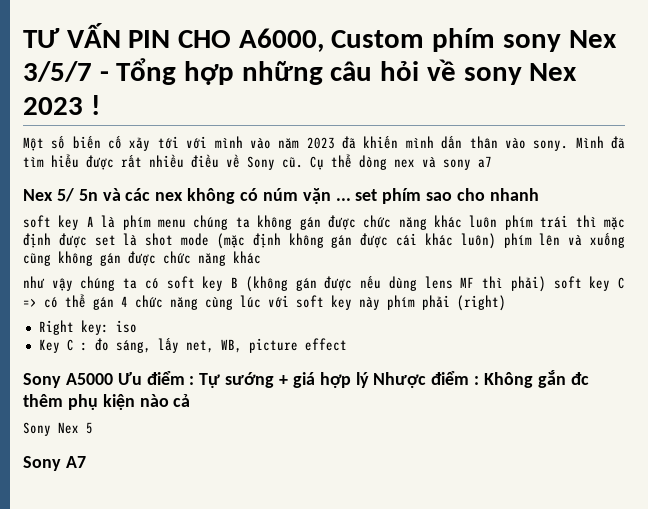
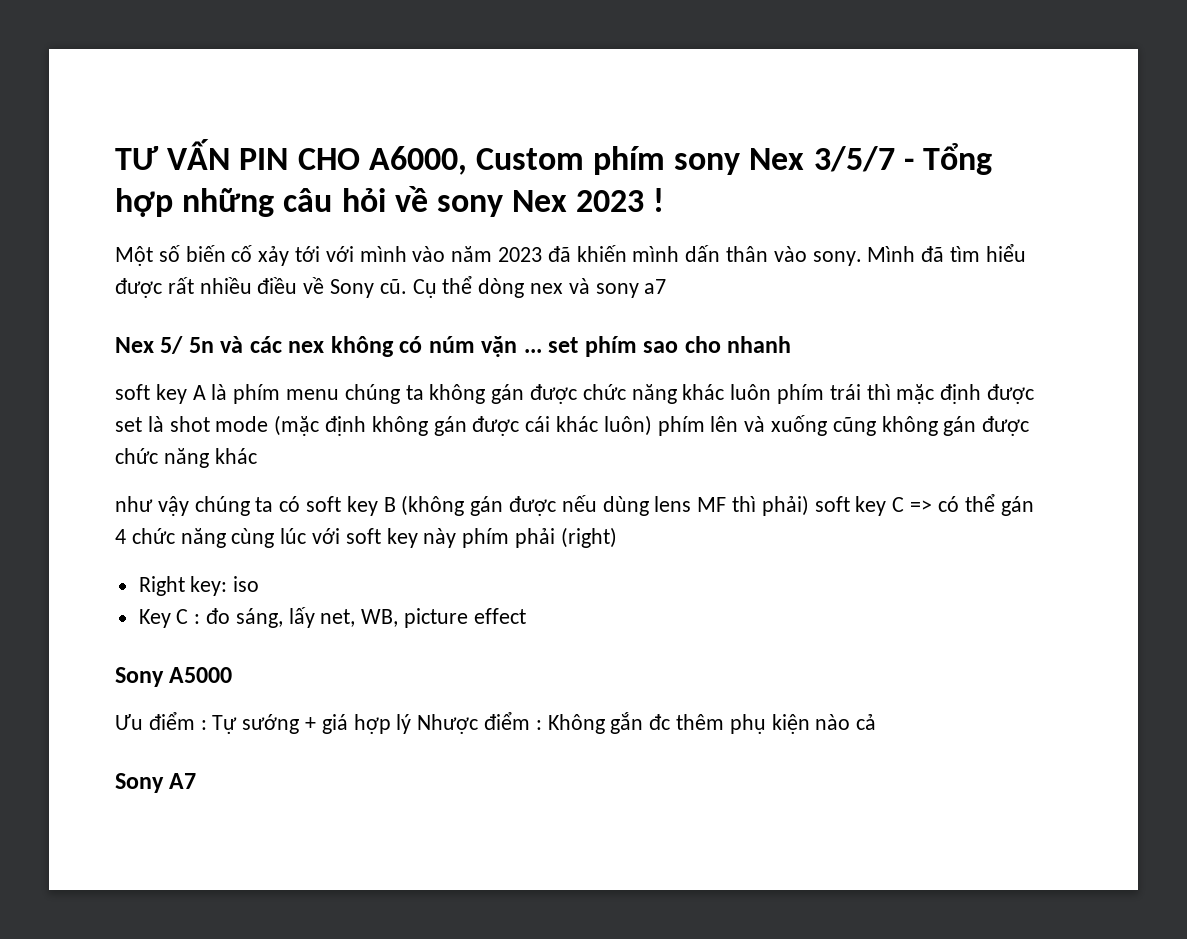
- Sony A5000 Ưu điểm : Tự sướng + giá hợp lý Nhược điểm : Không gắn đc thêm phụ kiện nào cả
+ Sony A5000
+ Ưu điểm : Tự sướng + giá hợp lý Nhược điểm : Không gắn đc thêm phụ kiện nào cả
- Sony Nex 5

